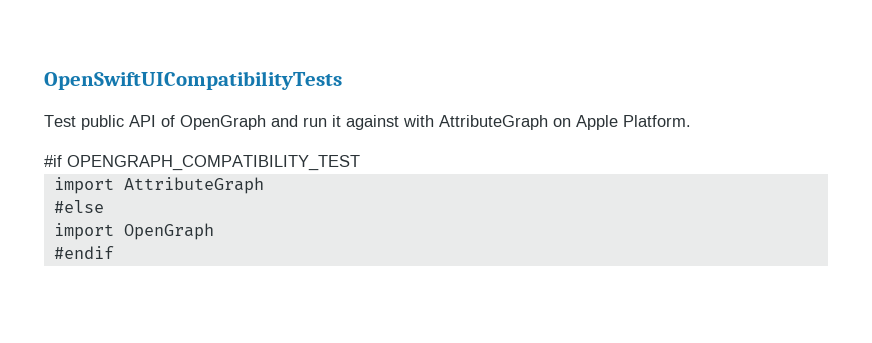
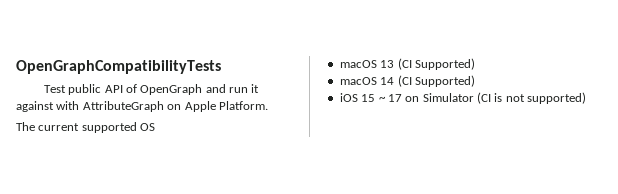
- OpenSwiftUICompatibilityTests
+ OpenGraphCompatibilityTests
- #if OPENGRAPH_COMPATIBILITY_TEST
- import AttributeGraph
- #else
- import OpenGraph
- #endif
+ The current supported OS
+ macOS 13 (CI Supported)
+ macOS 14 (CI Supported)
+ iOS 15 ~ 17 on Simulator (CI is not supported)

